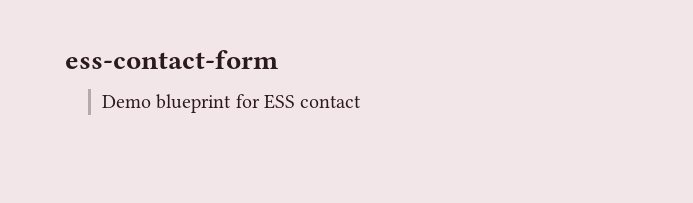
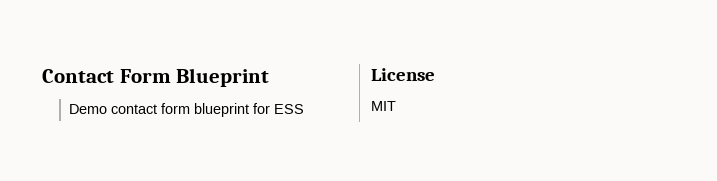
- ess-contact-form
+ Contact Form Blueprint
- Demo blueprint for ESS contact
+ Demo contact form blueprint for ESS
+ License
+ MIT

